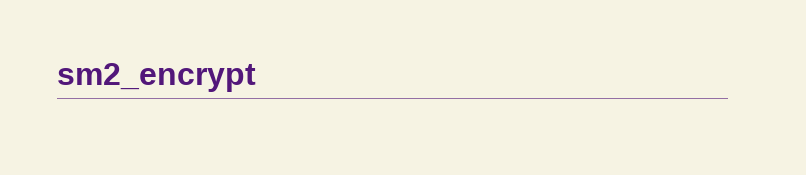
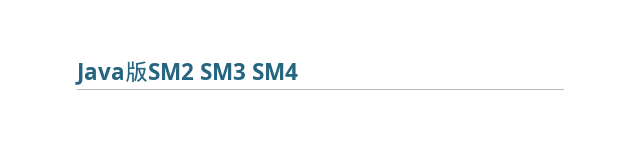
- sm2_encrypt
+ Java版SM2 SM3 SM4

